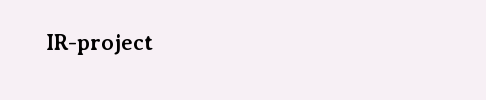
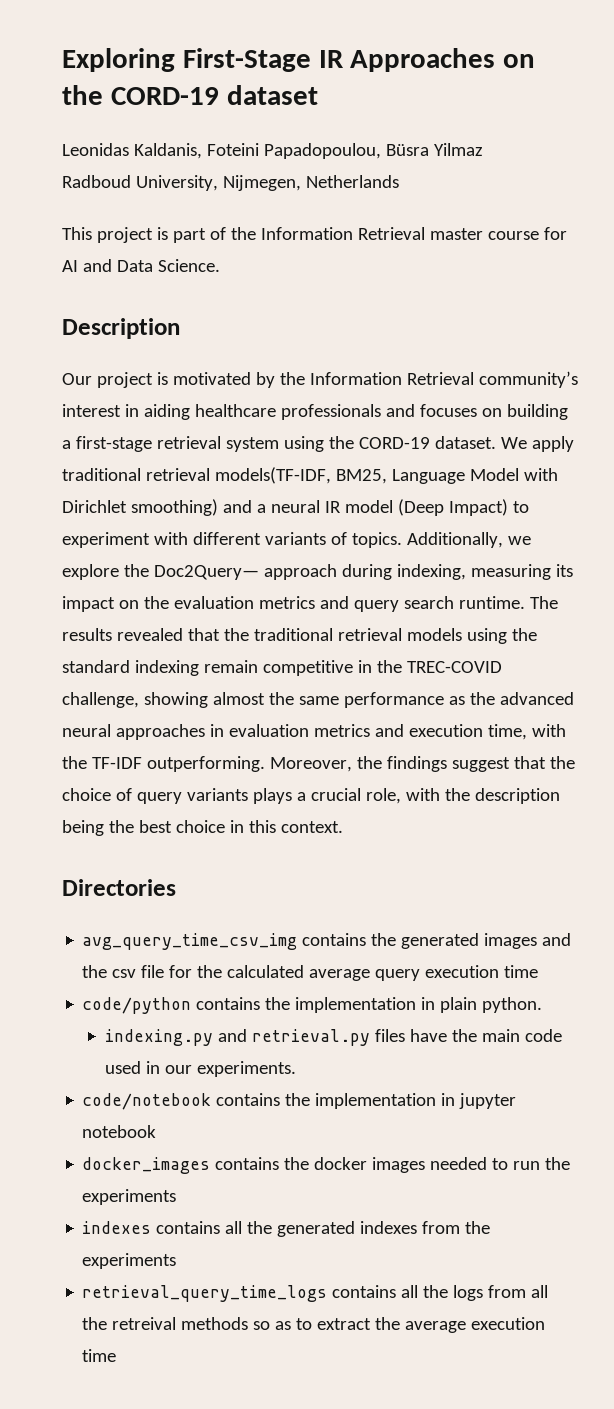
- IR-project
+ Exploring First-Stage IR Approaches on the CORD-19 dataset
+ Leonidas Kaldanis, Foteini Papadopoulou, Büsra Yilmaz
+ Radboud University, Nijmegen, Netherlands
+ This project is part of the Information Retrieval master course for AI and Data Science.
+ Description
+ Our project is motivated by the Information Retrieval community’s interest in aiding healthcare professionals and focuses on building a first-stage retrieval system using the CORD-19 dataset. We apply traditional retrieval models(TF-IDF, BM25, Language Model with Dirichlet smoothing) and a neural IR model (Deep Impact) to experiment with different variants of topics. Additionally, we explore the Doc2Query— approach during indexing, measuring its impact on the evaluation metrics and query search runtime. The results revealed that the traditional retrieval models using the standard indexing remain competitive in the TREC-COVID challenge, showing almost the same performance as the advanced neural approaches in evaluation metrics and execution time, with the TF-IDF outperforming. Moreover, the findings suggest that the choice of query variants plays a crucial role, with the description being the best choice in this context.
+ Directories
+ avg_query_time_csv_img contains the generated images and the csv file for the calculated average query execution time
+ code/python contains the implementation in plain python.
+ indexing.py and retrieval.py files have the main code used in our experiments.
+ code/notebook contains the implementation in jupyter notebook
+ docker_images contains the docker images needed to run the experiments
+ indexes contains all the generated indexes from the experiments
+ retrieval_query_time_logs contains all the logs from all the retreival methods so as to extract the average execution time

